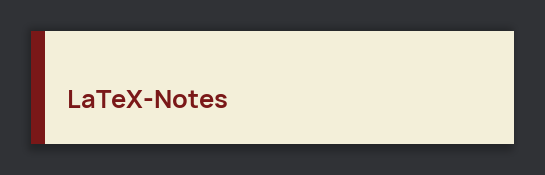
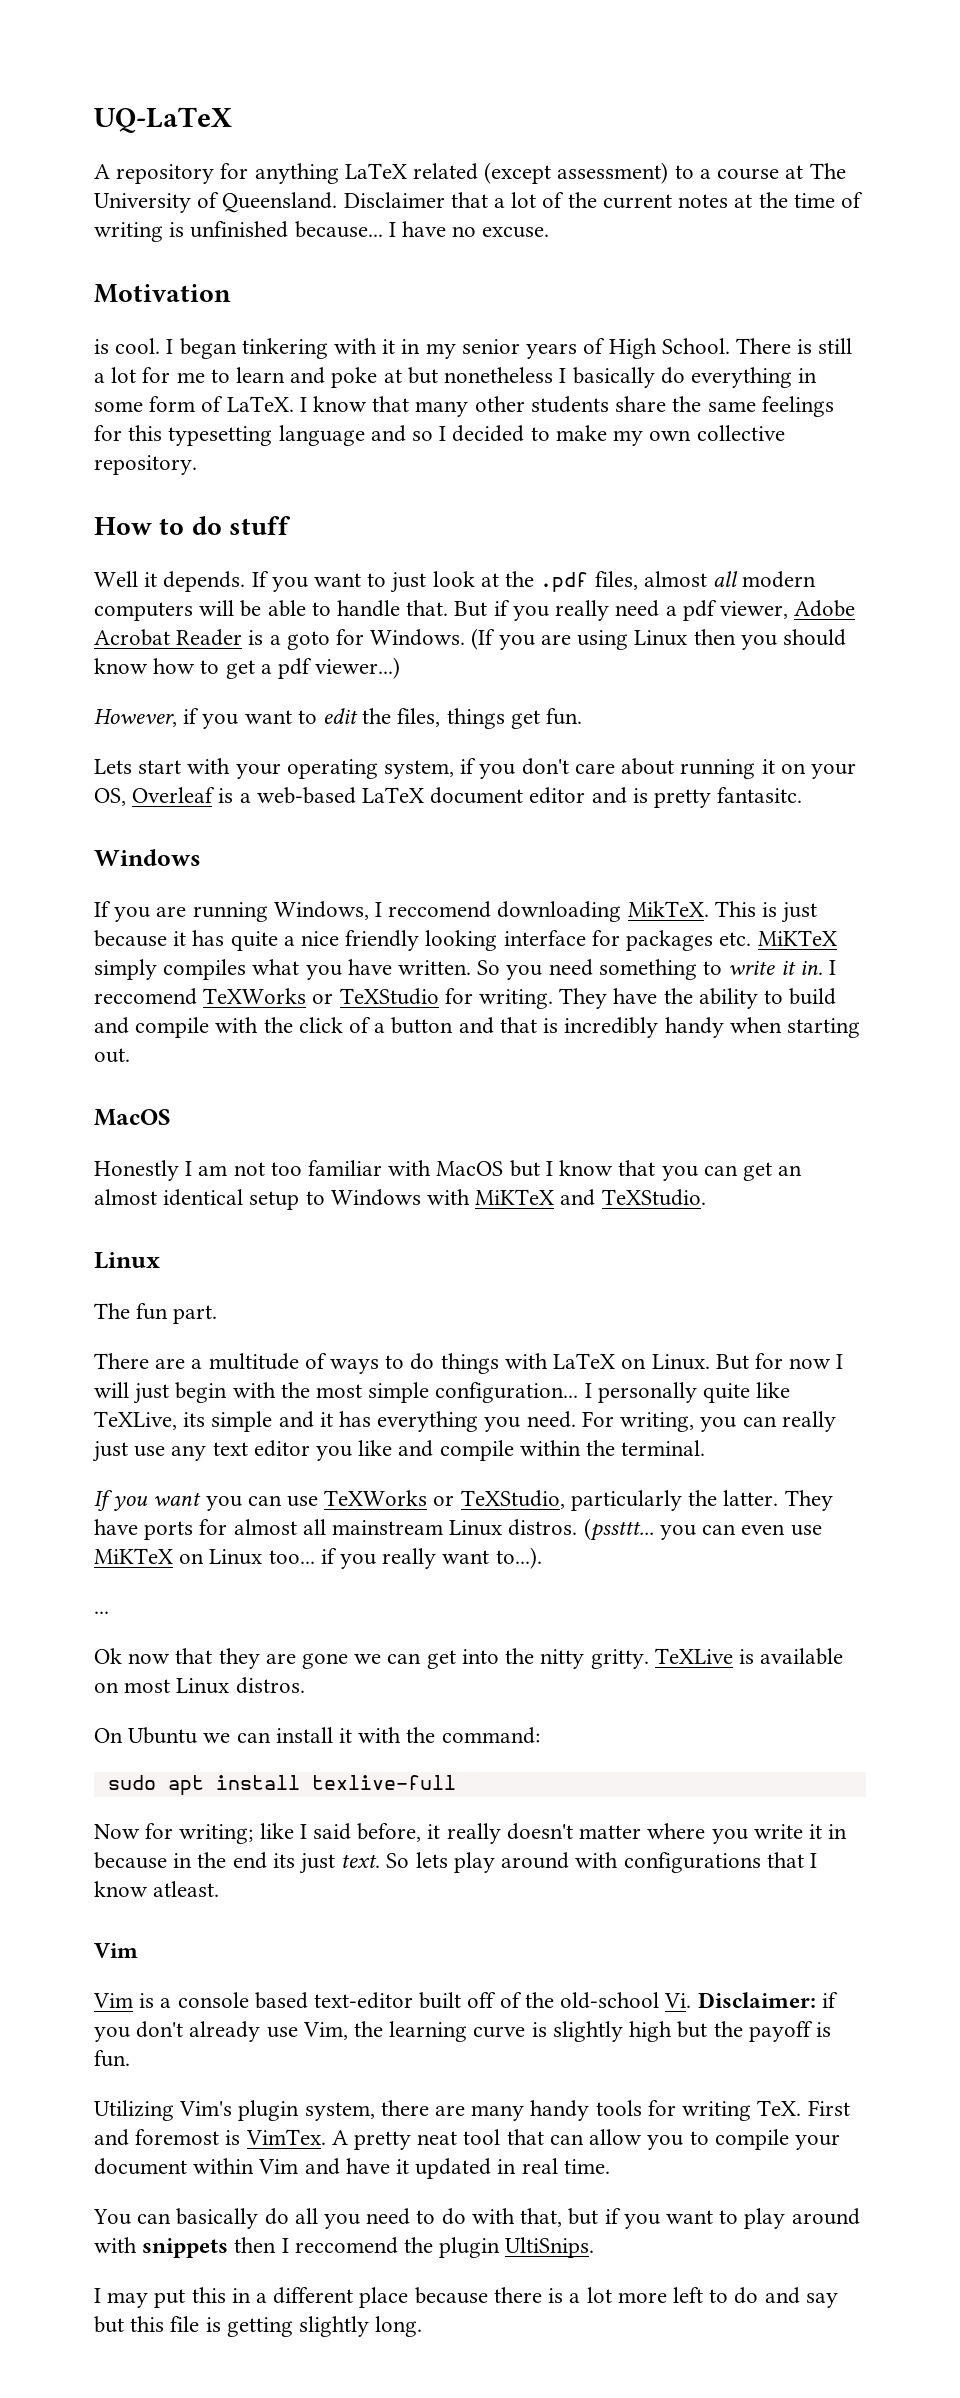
- LaTeX-Notes
+ UQ-LaTeX
+ A repository for anything LaTeX related (except assessment) to a course at The University of Queensland. Disclaimer that a lot of the current notes at the time of writing is unfinished because... I have no excuse.
+ Motivation
+ is cool. I began tinkering with it in my senior years of High School. There is still a lot for me to learn and poke at but nonetheless I basically do everything in some form of LaTeX. I know that many other students share the same feelings for this typesetting language and so I decided to make my own collective repository.
+ How to do stuff
+ Well it depends. If you want to just look at the .pdf files, almost all modern computers will be able to handle that. But if you really need a pdf viewer, Adobe Acrobat Reader is a goto for Windows. (If you are using Linux then you should know how to get a pdf viewer...)
+ However, if you want to edit the files, things get fun.
+ Lets start with your operating system, if you don't care about running it on your OS, Overleaf is a web-based LaTeX document editor and is pretty fantasitc.
+ Windows
+ If you are running Windows, I reccomend downloading MikTeX. This is just because it has quite a nice friendly looking interface for packages etc. MiKTeX simply compiles what you have written. So you need something to write it in. I reccomend TeXWorks or TeXStudio for writing. They have the ability to build and compile with the click of a button and that is incredibly handy when starting out.
+ MacOS
+ Honestly I am not too familiar with MacOS but I know that you can get an almost identical setup to Windows with MiKTeX and TeXStudio.
+ Linux
+ The fun part.
+ There are a multitude of ways to do things with LaTeX on Linux. But for now I will just begin with the most simple configuration... I personally quite like TeXLive, its simple and it has everything you need. For writing, you can really just use any text editor you like and compile within the terminal.
+ If you want you can use TeXWorks or TeXStudio, particularly the latter. They have ports for almost all mainstream Linux distros. (pssttt... you can even use MiKTeX on Linux too... if you really want to...).
+ ...
+ Ok now that they are gone we can get into the nitty gritty. TeXLive is available on most Linux distros.
+ On Ubuntu we can install it with the command:
+ sudo apt install texlive-full
+ Now for writing; like I said before, it really doesn't matter where you write it in because in the end its just text. So lets play around with configurations that I know atleast.
+ Vim
+ Vim is a console based text-editor built off of the old-school Vi. Disclaimer: if you don't already use Vim, the learning curve is slightly high but the payoff is fun.
+ Utilizing Vim's plugin system, there are many handy tools for writing TeX. First and foremost is VimTex. A pretty neat tool that can allow you to compile your document within Vim and have it updated in real time.
+ You can basically do all you need to do with that, but if you want to play around with snippets then I reccomend the plugin UltiSnips.
+ I may put this in a different place because there is a lot more left to do and say but this file is getting slightly long.

